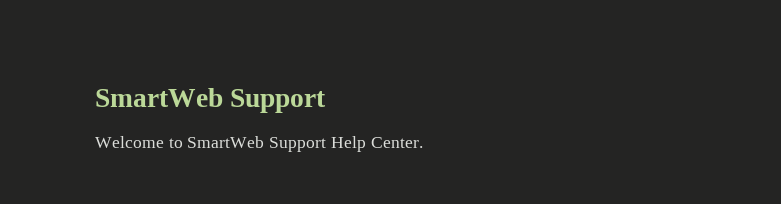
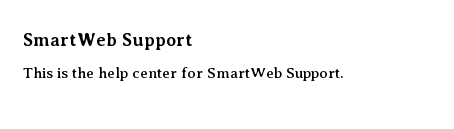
- Welcome to SmartWeb Support Help Center.
+ This is the help center for SmartWeb Support.

